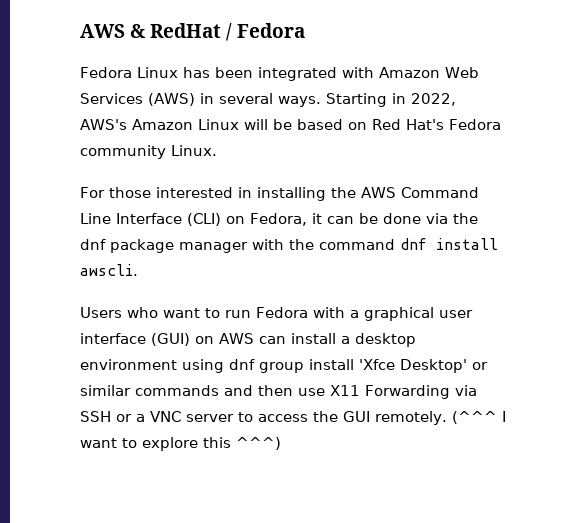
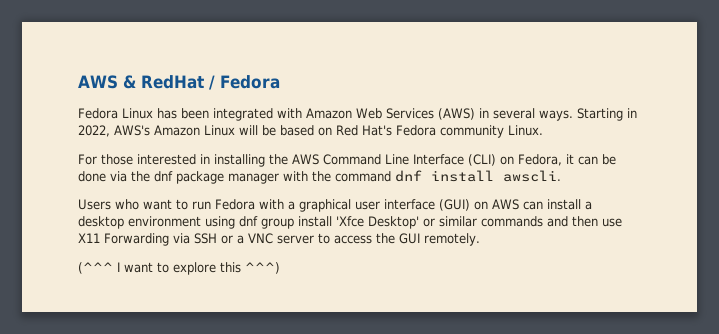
- Users who want to run Fedora with a graphical user interface (GUI) on AWS can install a desktop environment using dnf group install 'Xfce Desktop' or similar commands and then use X11 Forwarding via SSH or a VNC server to access the GUI remotely. (^^^ I want to explore this ^^^)
+ Users who want to run Fedora with a graphical user interface (GUI) on AWS can install a desktop environment using dnf group install 'Xfce Desktop' or similar commands and then use X11 Forwarding via SSH or a VNC server to access the GUI remotely.
+ (^^^ I want to explore this ^^^)

